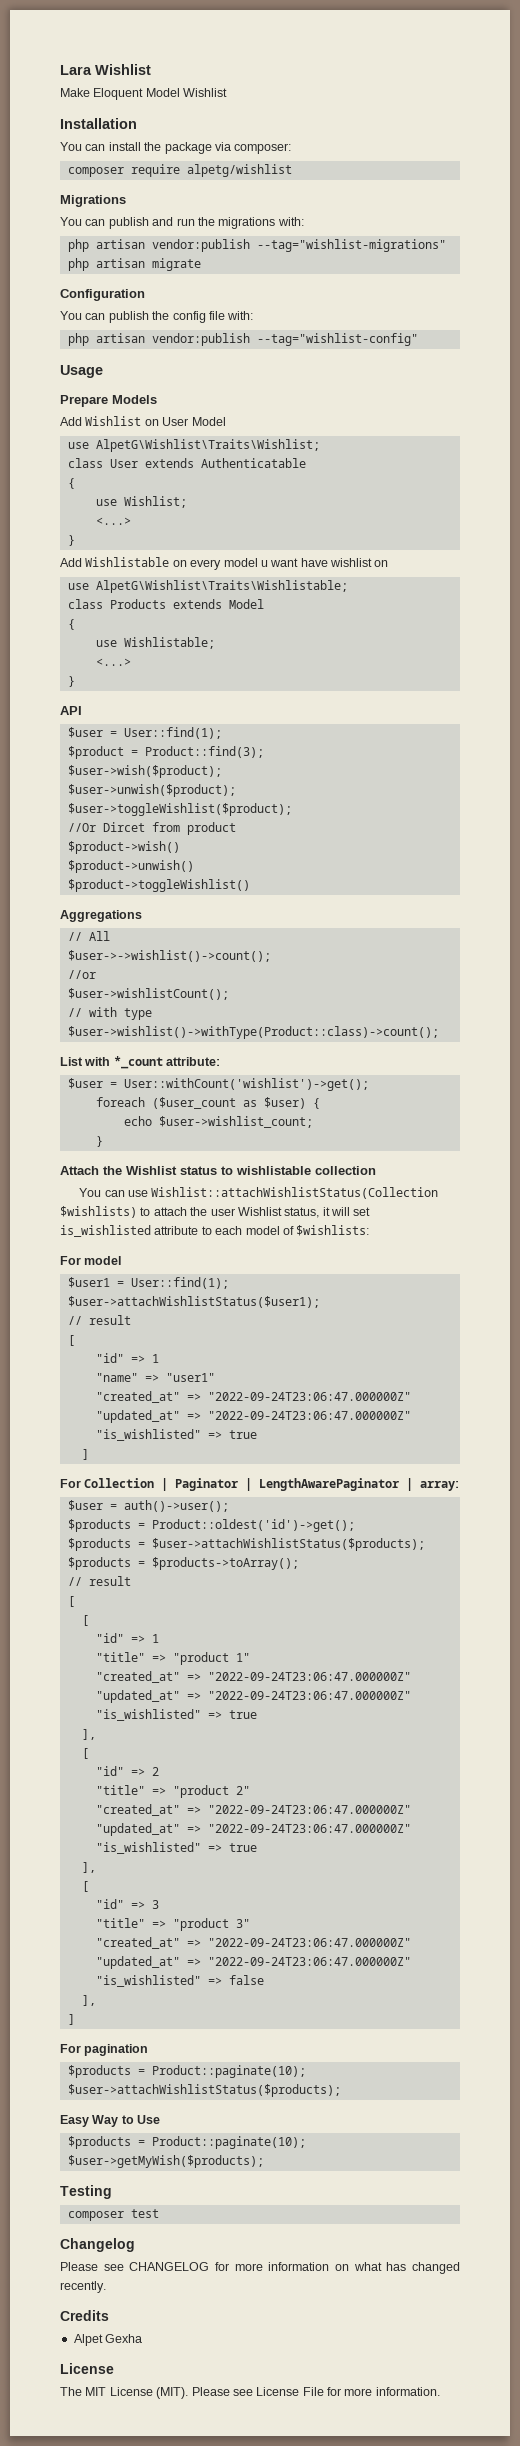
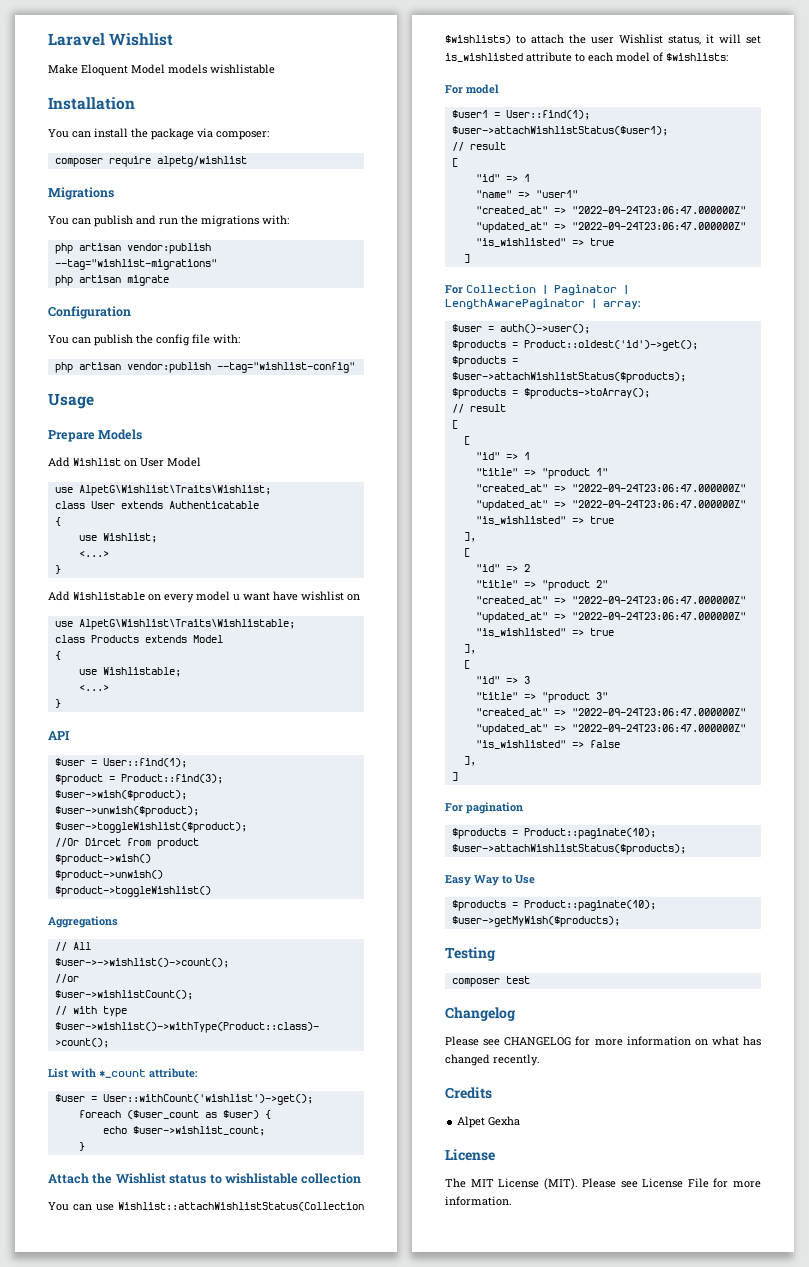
- Lara Wishlist
+ Laravel Wishlist
- Make Eloquent Model Wishlist
+ Make Eloquent Model models wishlistable

